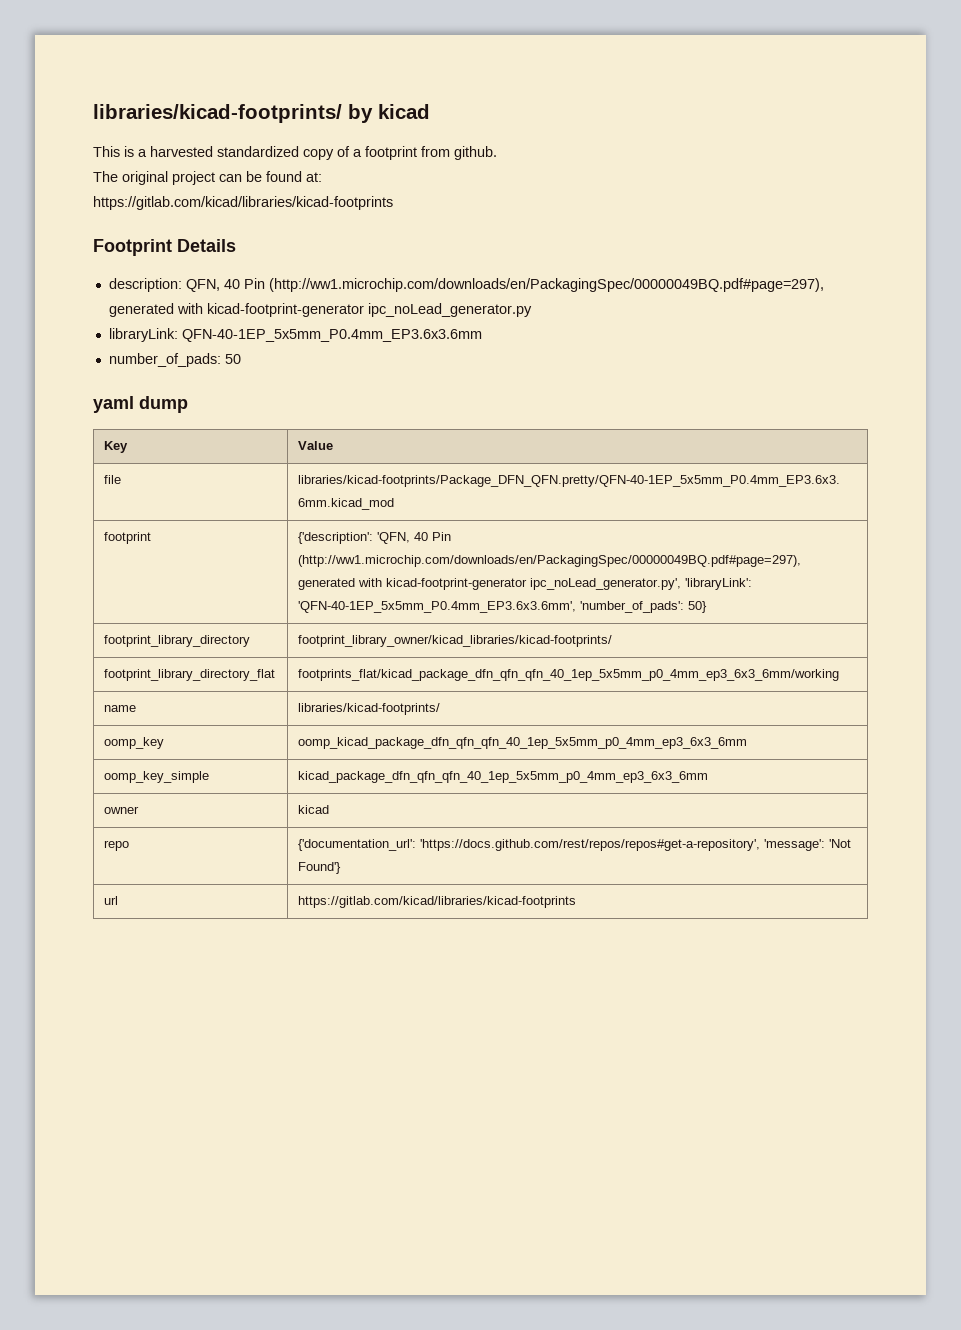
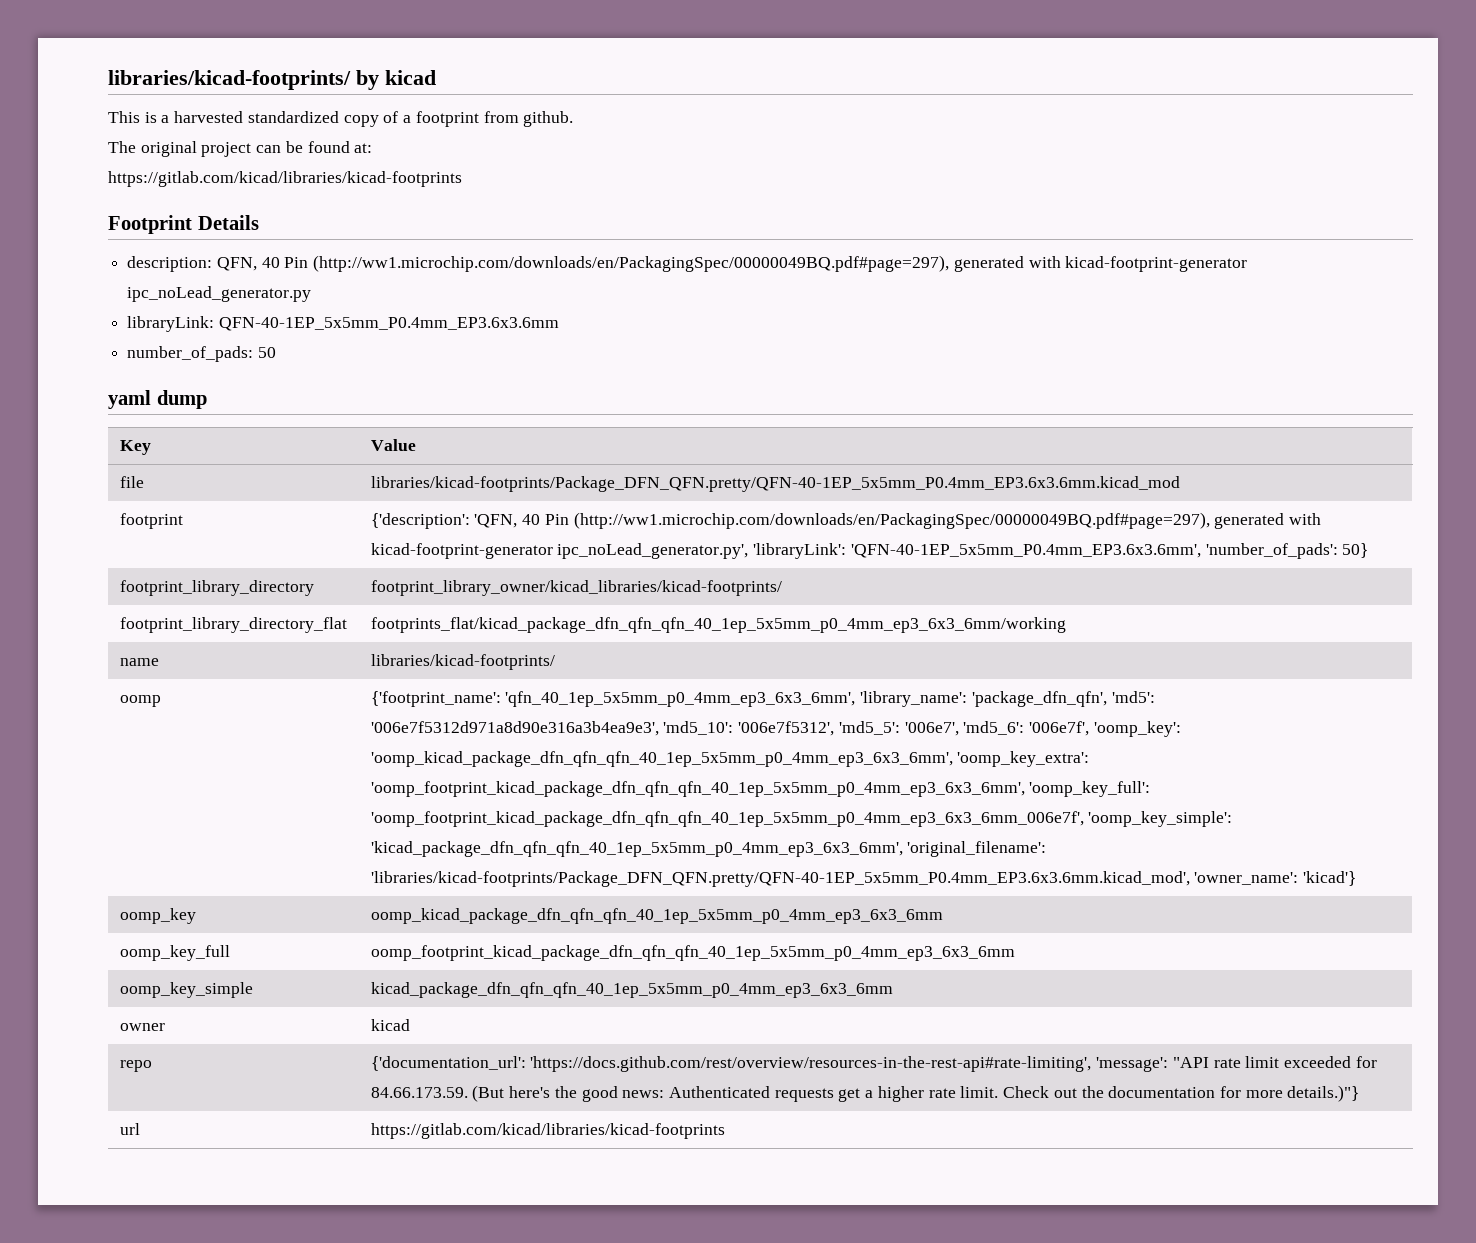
+ oomp | {'footprint_name': 'qfn_40_1ep_5x5mm_p0_4mm_ep3_6x3_6mm', 'library_name': 'package_dfn_qfn', 'md5': '006e7f5312d971a8d90e316a3b4ea9e3', 'md5_10': '006e7f5312', 'md5_5': '006e7', 'md5_6': '006e7f', 'oomp_key': 'oomp_kicad_package_dfn_qfn_qfn_40_1ep_5x5mm_p0_4mm_ep3_6x3_6mm', 'oomp_key_extra': 'oomp_footprint_kicad_package_dfn_qfn_qfn_40_1ep_5x5mm_p0_4mm_ep3_6x3_6mm', 'oomp_key_full': 'oomp_footprint_kicad_package_dfn_qfn_qfn_40_1ep_5x5mm_p0_4mm_ep3_6x3_6mm_006e7f', 'oomp_key_simple': 'kicad_package_dfn_qfn_qfn_40_1ep_5x5mm_p0_4mm_ep3_6x3_6mm', 'original_filename': 'libraries/kicad-footprints/Package_DFN_QFN.pretty/QFN-40-1EP_5x5mm_P0.4mm_EP3.6x3.6mm.kicad_mod', 'owner_name': 'kicad'}
+ oomp_key_full | oomp_footprint_kicad_package_dfn_qfn_qfn_40_1ep_5x5mm_p0_4mm_ep3_6x3_6mm
- repo | {'documentation_url': 'https://docs.github.com/rest/repos/repos#get-a-repository', 'message': 'Not Found'}
+ repo | {'documentation_url': 'https://docs.github.com/rest/overview/resources-in-the-rest-api#rate-limiting', 'message': "API rate limit exceeded for 84.66.173.59. (But here's the good news: Authenticated requests get a higher rate limit. Check out the documentation for more details.)"}

